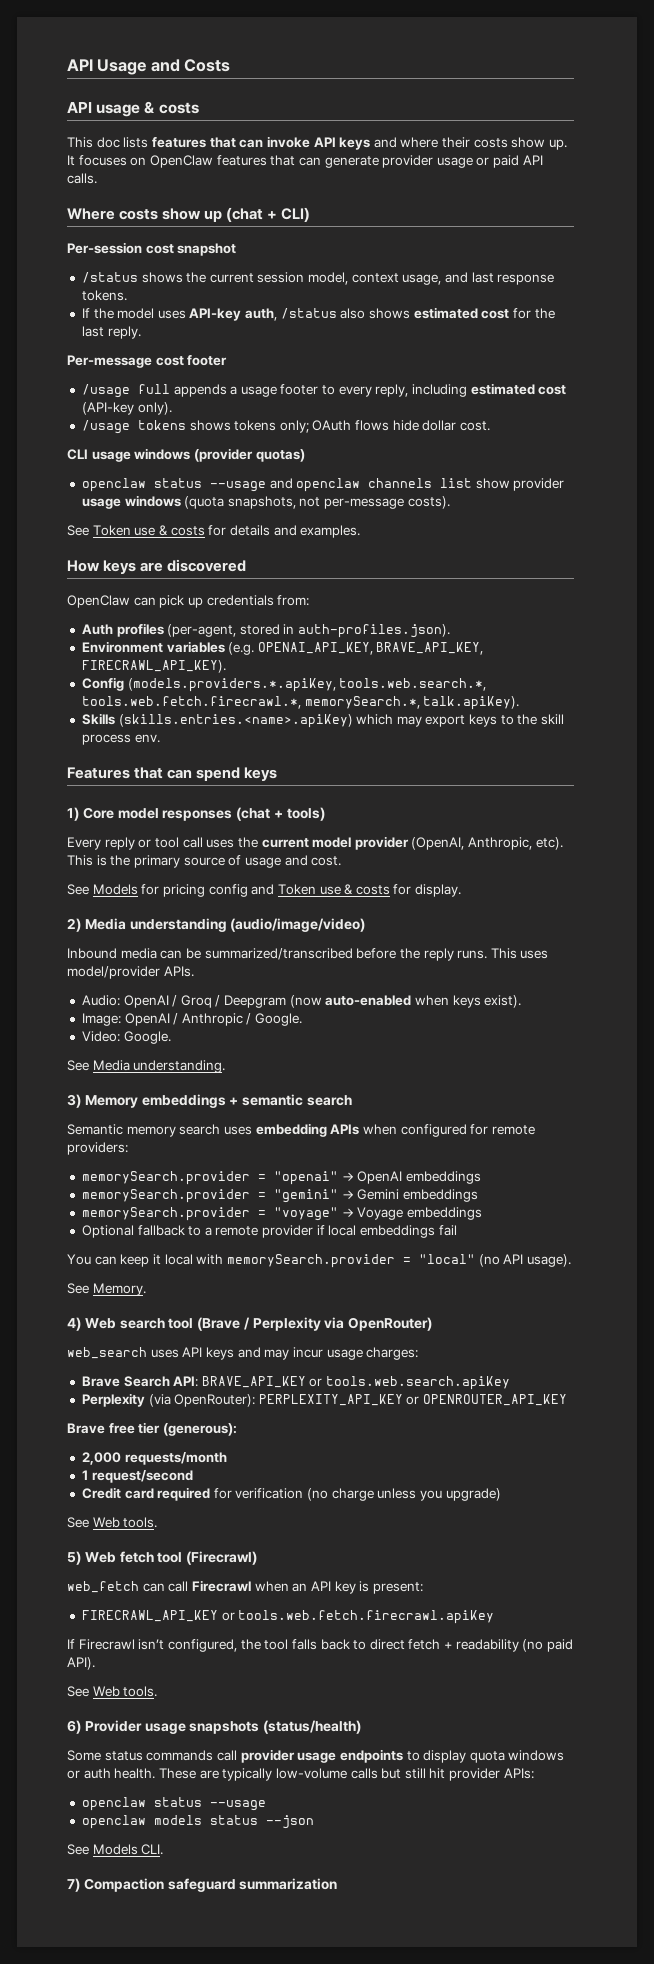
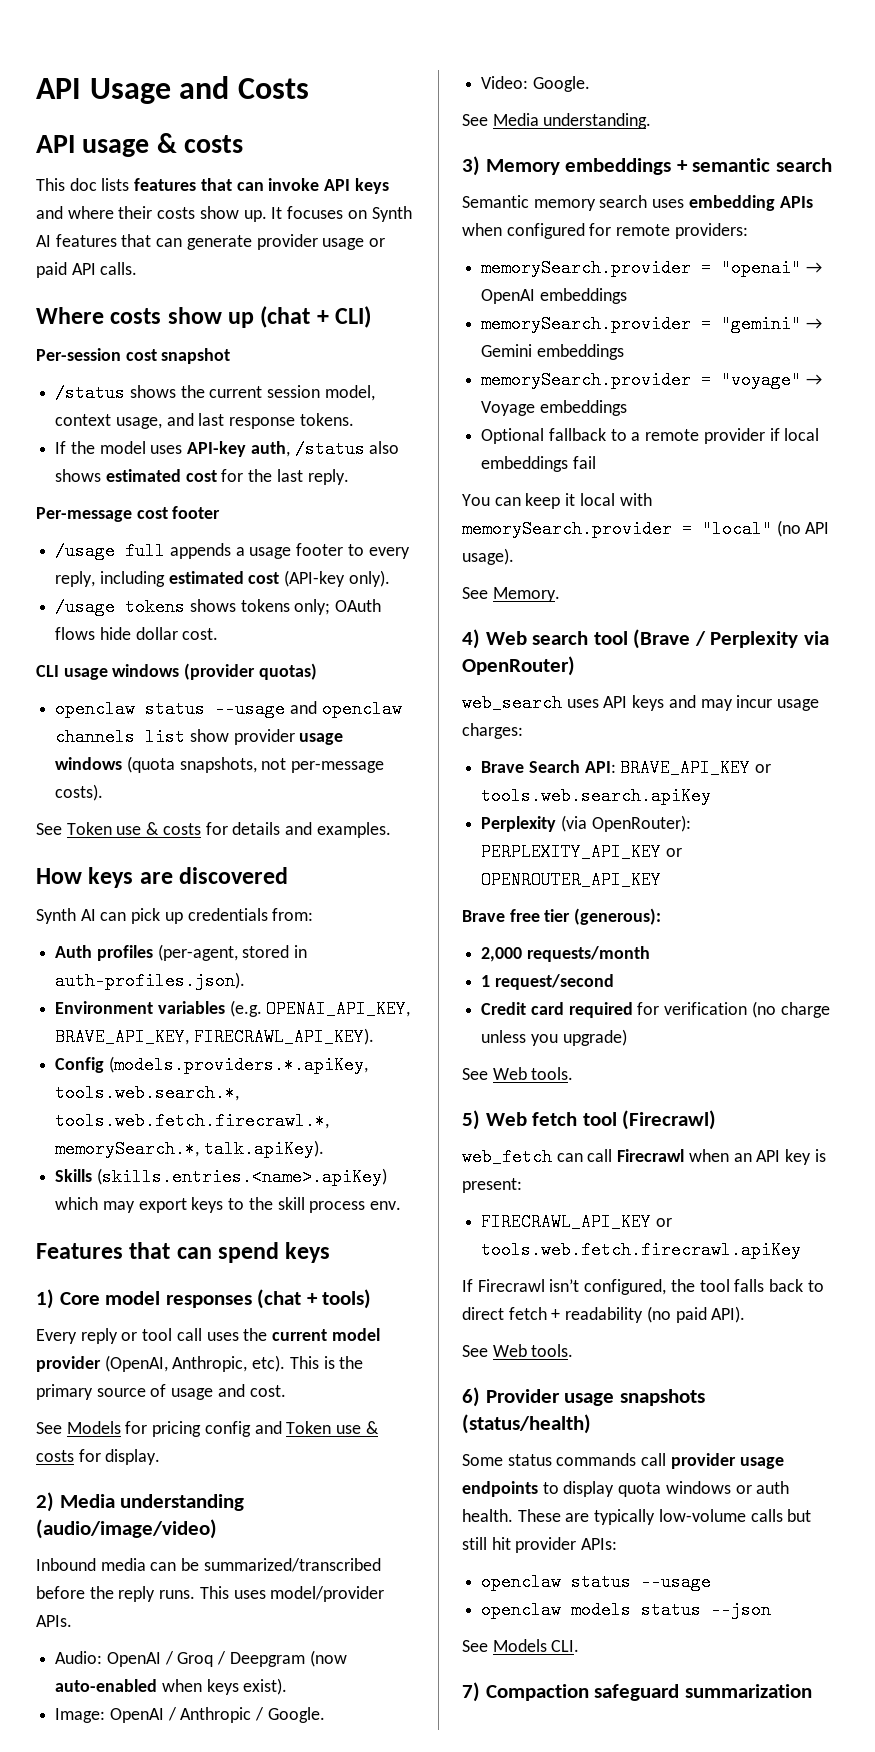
- It focuses on OpenClaw features that can generate provider usage or paid API calls.
+ It focuses on Synth AI features that can generate provider usage or paid API calls.
- OpenClaw can pick up credentials from:
+ Synth AI can pick up credentials from:

